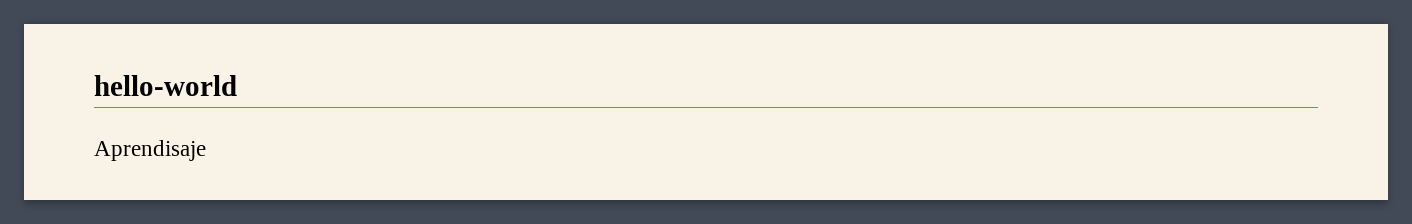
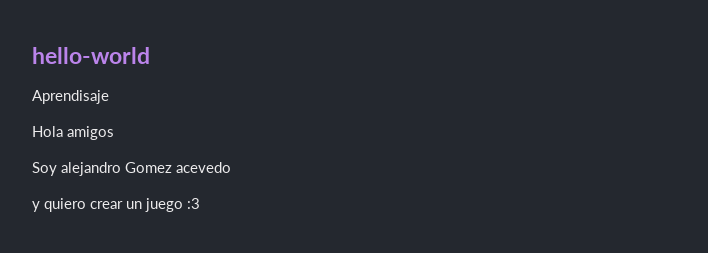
+ Hola amigos
+ Soy alejandro Gomez acevedo
+ y quiero crear un juego :3

